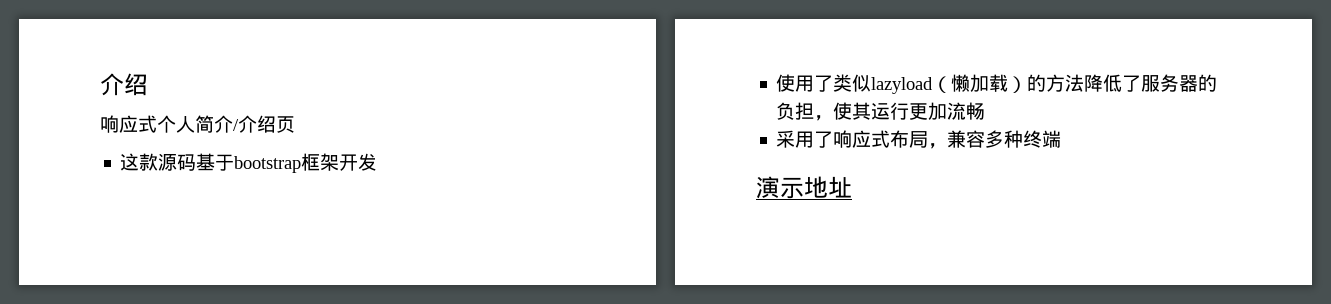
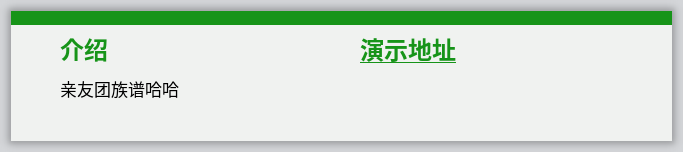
- 响应式个人简介/介绍页
- 这款源码基于bootstrap框架开发
- 使用了类似lazyload（懒加载）的方法降低了服务器的负担，使其运行更加流畅
- 采用了响应式布局，兼容多种终端
+ 亲友团族谱哈哈

